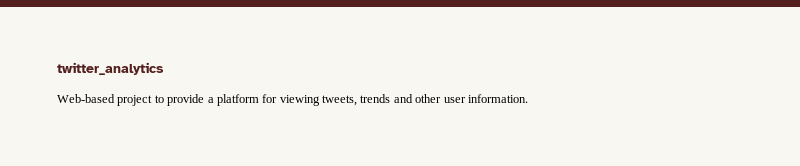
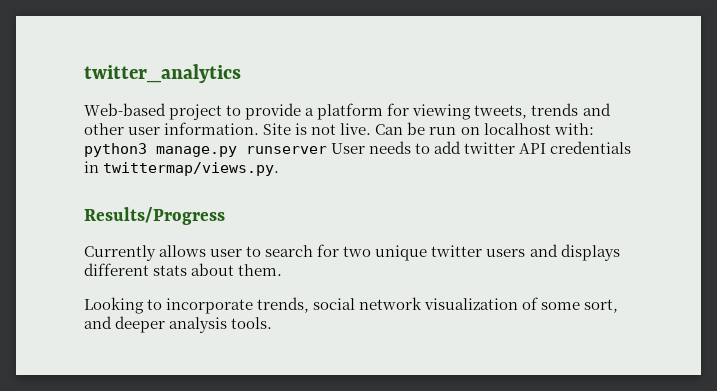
+ Site is not live. Can be run on localhost with: python3 manage.py runserver User needs to add twitter API credentials in twittermap/views.py.
+ Results/Progress
+ Currently allows user to search for two unique twitter users and displays different stats about them.
+ Looking to incorporate trends, social network visualization of some sort, and deeper analysis tools.

